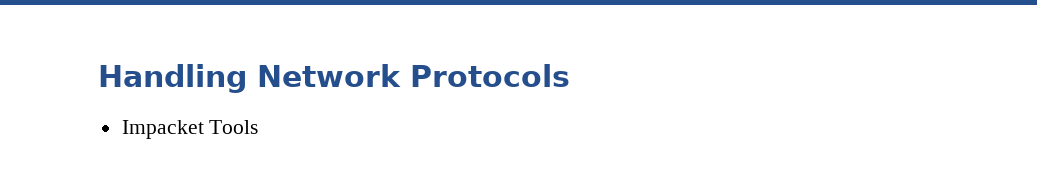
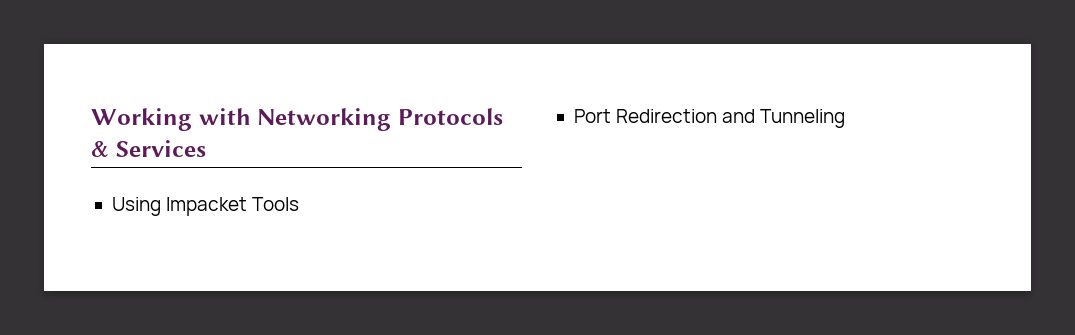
- Handling Network Protocols
- Impacket Tools
+ Working with Networking Protocols & Services
+ Using Impacket Tools
+ Port Redirection and Tunneling

